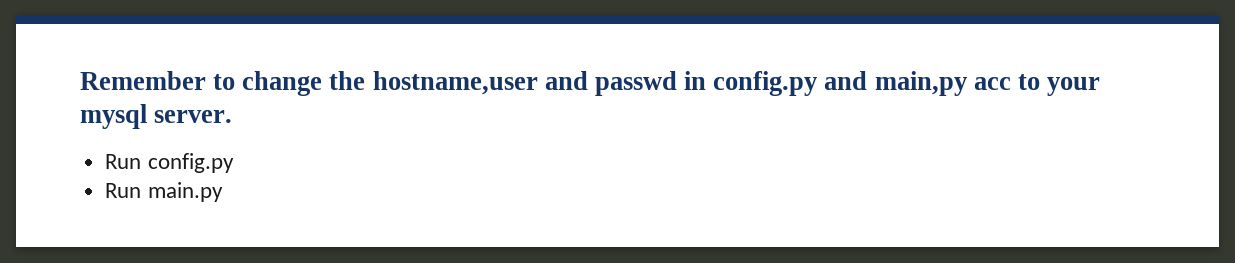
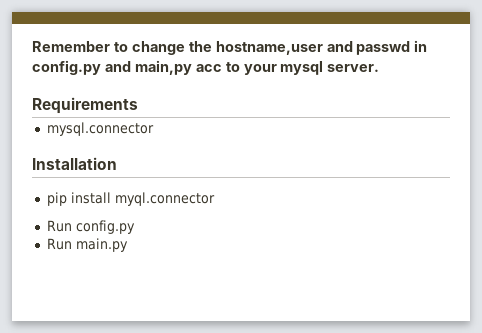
+ Requirements
+ mysql.connector
+ Installation
+ pip install myql.connector

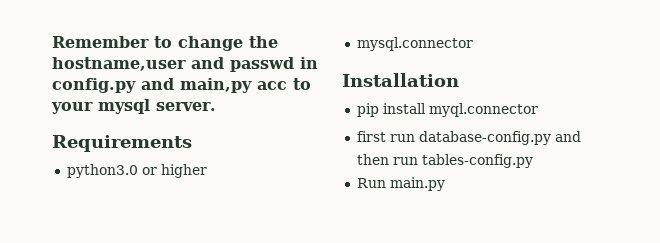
+ python3.0 or higher
- Run config.py
+ first run database-config.py and then run tables-config.py

